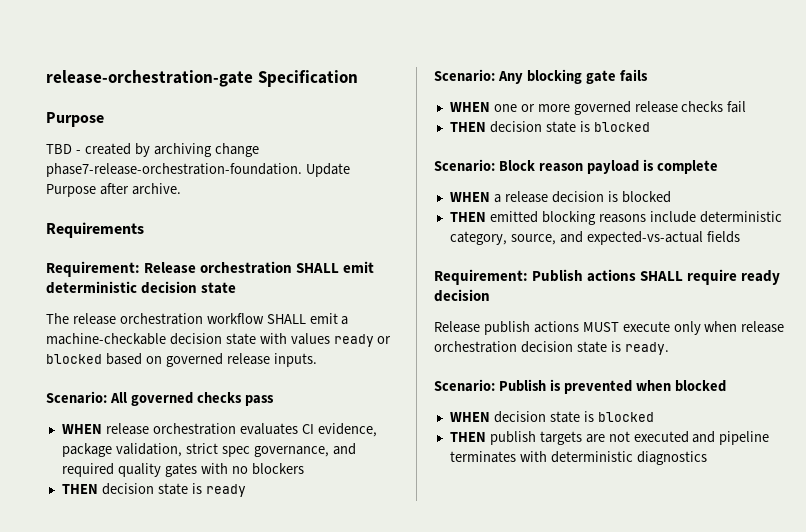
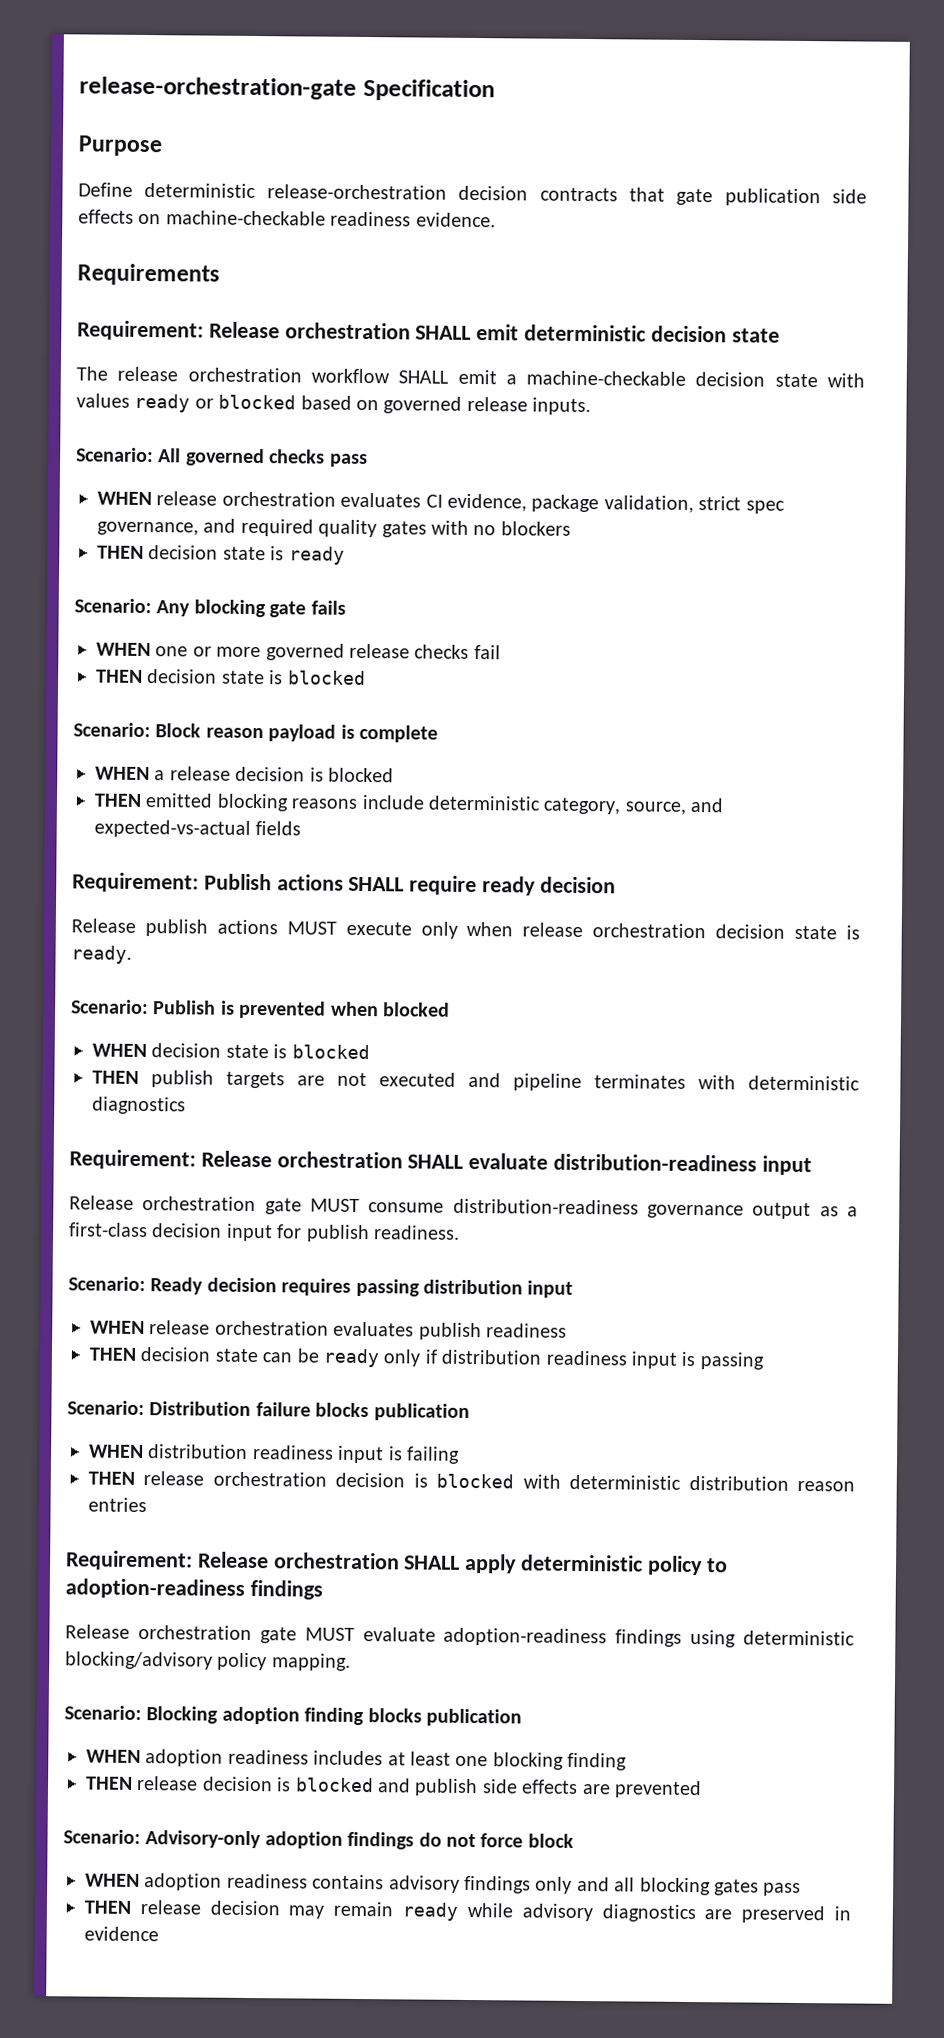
- TBD - created by archiving change phase7-release-orchestration-foundation. Update Purpose after archive.
+ Define deterministic release-orchestration decision contracts that gate publication side effects on machine-checkable readiness evidence.
+ Requirement: Release orchestration SHALL evaluate distribution-readiness input
+ Release orchestration gate MUST consume distribution-readiness governance output as a first-class decision input for publish readiness.
+ Scenario: Ready decision requires passing distribution input
+ WHEN release orchestration evaluates publish readiness
+ THEN decision state can be ready only if distribution readiness input is passing
+ Scenario: Distribution failure blocks publication
+ WHEN distribution readiness input is failing
+ THEN release orchestration decision is blocked with deterministic distribution reason entries
+ Requirement: Release orchestration SHALL apply deterministic policy to adoption-readiness findings
+ Release orchestration gate MUST evaluate adoption-readiness findings using deterministic blocking/advisory policy mapping.
+ Scenario: Blocking adoption finding blocks publication
+ WHEN adoption readiness includes at least one blocking finding
+ THEN release decision is blocked and publish side effects are prevented
+ Scenario: Advisory-only adoption findings do not force block
+ WHEN adoption readiness contains advisory findings only and all blocking gates pass
+ THEN release decision may remain ready while advisory diagnostics are preserved in evidence

